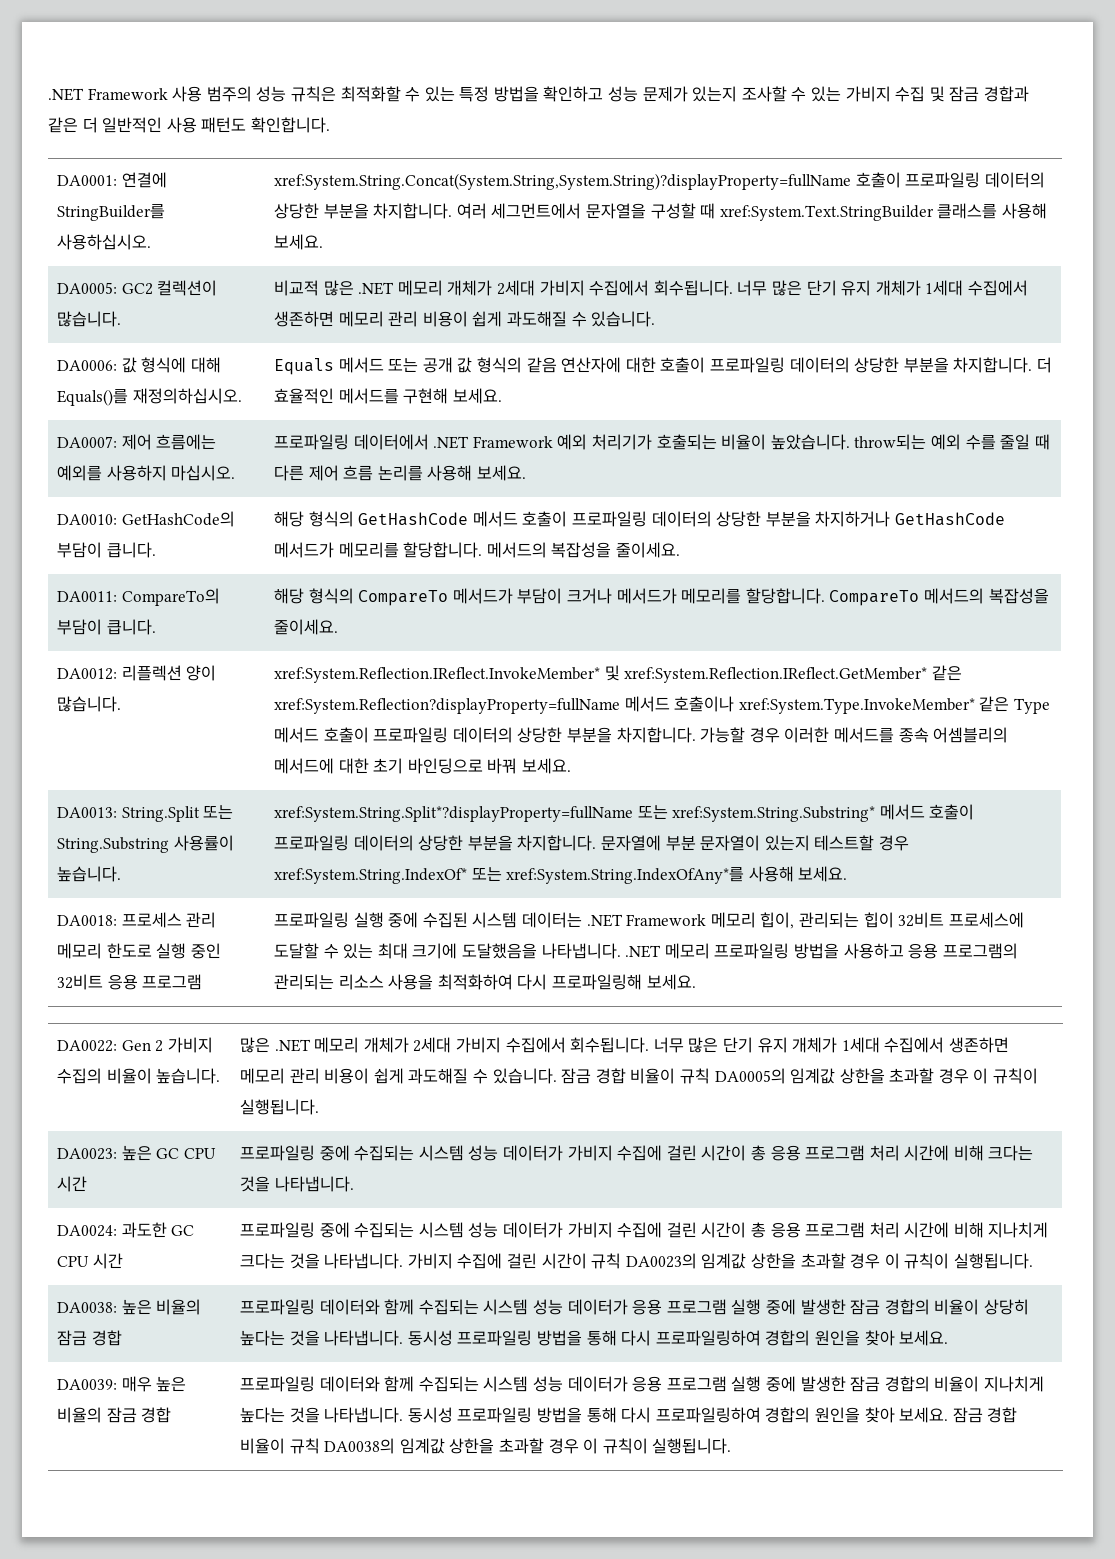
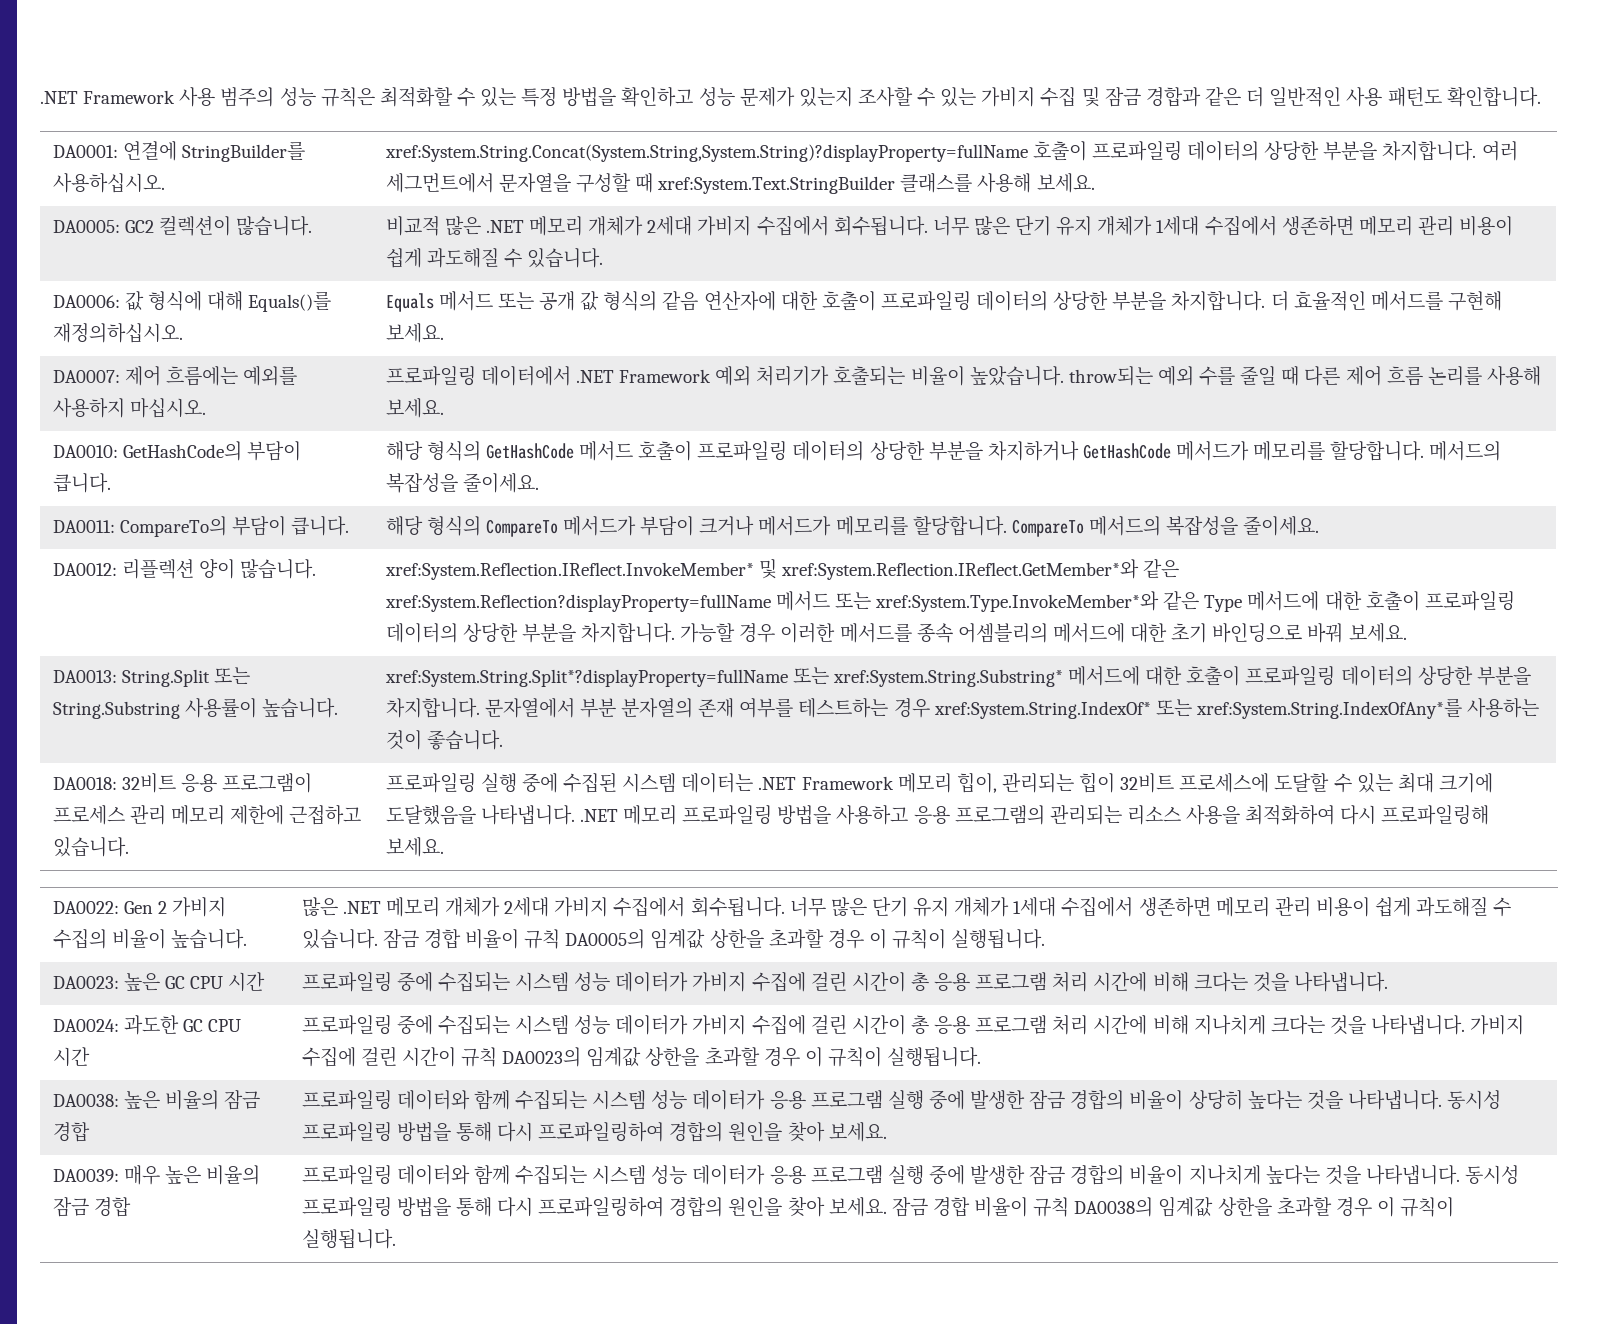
- DA0012: 리플렉션 양이 많습니다. | xref:System.Reflection.IReflect.InvokeMember* 및 xref:System.Reflection.IReflect.GetMember* 같은 xref:System.Reflection?displayProperty=fullName 메서드 호출이나 xref:System.Type.InvokeMember* 같은 Type 메서드 호출이 프로파일링 데이터의 상당한 부분을 차지합니다. 가능할 경우 이러한 메서드를 종속 어셈블리의 메서드에 대한 초기 바인딩으로 바꿔 보세요.
+ DA0012: 리플렉션 양이 많습니다. | xref:System.Reflection.IReflect.InvokeMember* 및 xref:System.Reflection.IReflect.GetMember*와 같은 xref:System.Reflection?displayProperty=fullName 메서드 또는 xref:System.Type.InvokeMember*와 같은 Type 메서드에 대한 호출이 프로파일링 데이터의 상당한 부분을 차지합니다. 가능할 경우 이러한 메서드를 종속 어셈블리의 메서드에 대한 초기 바인딩으로 바꿔 보세요.
- DA0013: String.Split 또는 String.Substring 사용률이 높습니다. | xref:System.String.Split*?displayProperty=fullName 또는 xref:System.String.Substring* 메서드 호출이 프로파일링 데이터의 상당한 부분을 차지합니다. 문자열에 부분 문자열이 있는지 테스트할 경우 xref:System.String.IndexOf* 또는 xref:System.String.IndexOfAny*를 사용해 보세요.
- DA0018: 프로세스 관리 메모리 한도로 실행 중인 32비트 응용 프로그램
+ DA0013: String.Split 또는 String.Substring 사용률이 높습니다. | xref:System.String.Split*?displayProperty=fullName 또는 xref:System.String.Substring* 메서드에 대한 호출이 프로파일링 데이터의 상당한 부분을 차지합니다. 문자열에서 부분 분자열의 존재 여부를 테스트하는 경우 xref:System.String.IndexOf* 또는 xref:System.String.IndexOfAny*를 사용하는 것이 좋습니다.
+ DA0018: 32비트 응용 프로그램이 프로세스 관리 메모리 제한에 근접하고 있습니다.

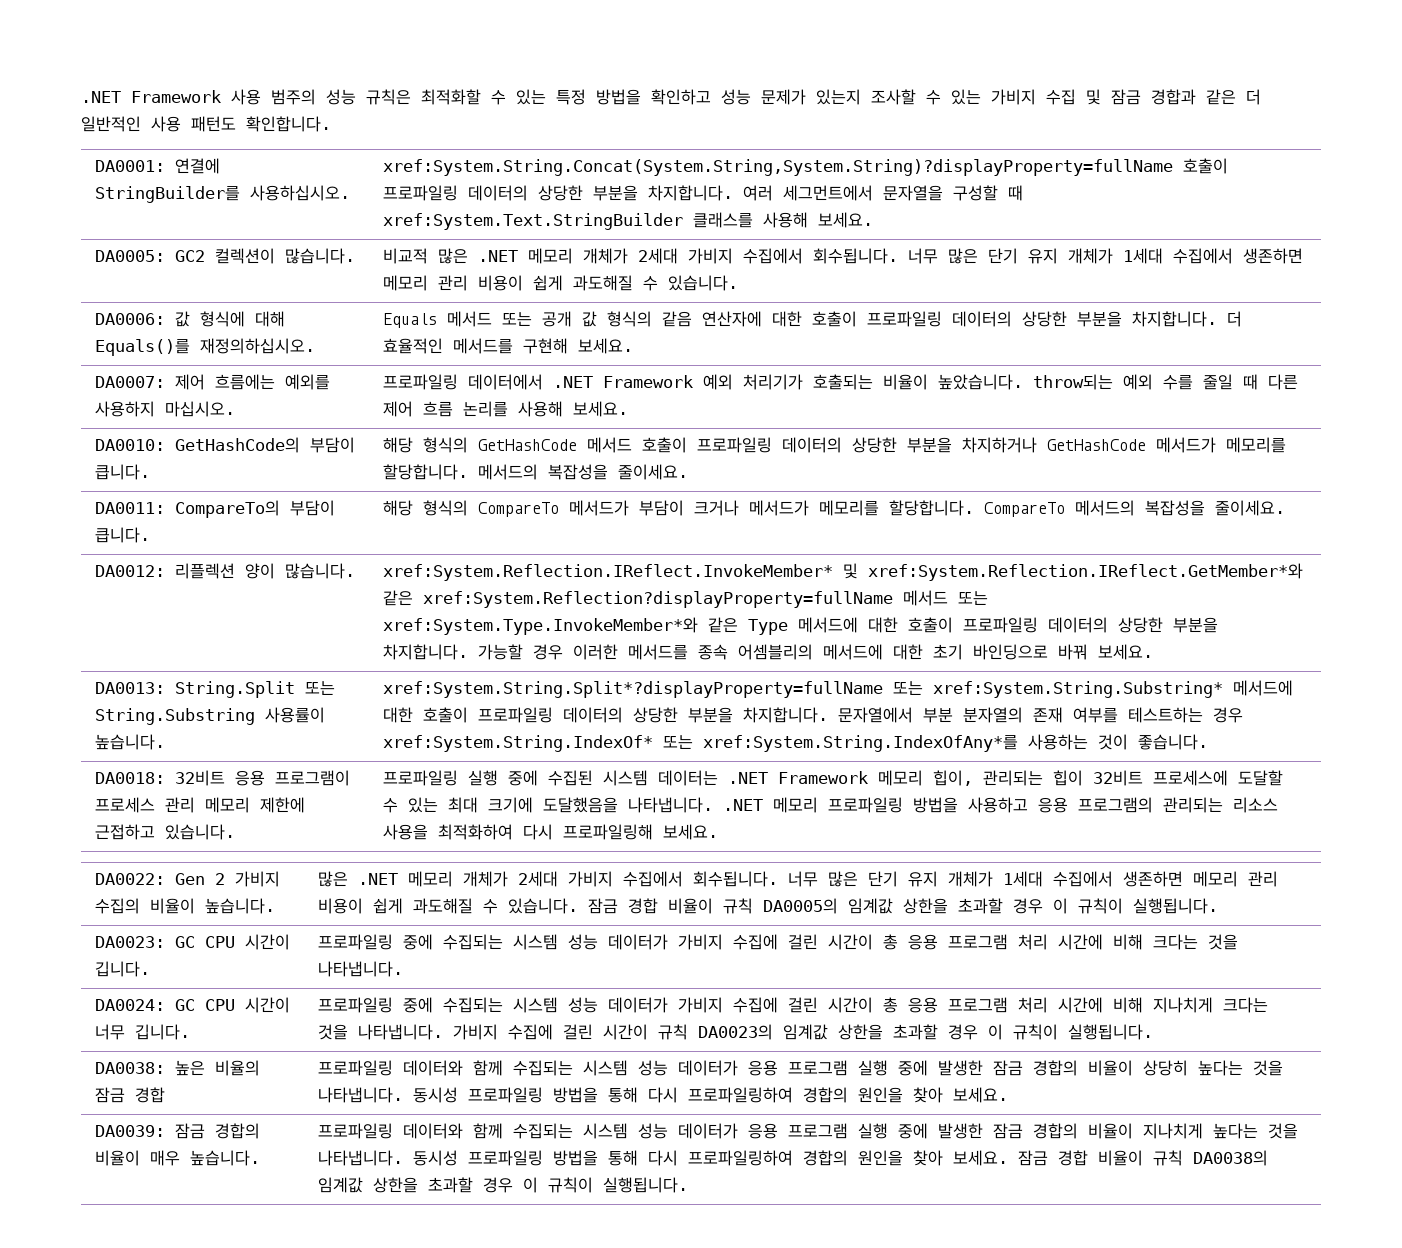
- DA0023: 높은 GC CPU 시간 | 프로파일링 중에 수집되는 시스템 성능 데이터가 가비지 수집에 걸린 시간이 총 응용 프로그램 처리 시간에 비해 크다는 것을 나타냅니다.
+ DA0023: GC CPU 시간이 깁니다. | 프로파일링 중에 수집되는 시스템 성능 데이터가 가비지 수집에 걸린 시간이 총 응용 프로그램 처리 시간에 비해 크다는 것을 나타냅니다.
- DA0024: 과도한 GC CPU 시간 | 프로파일링 중에 수집되는 시스템 성능 데이터가 가비지 수집에 걸린 시간이 총 응용 프로그램 처리 시간에 비해 지나치게 크다는 것을 나타냅니다. 가비지 수집에 걸린 시간이 규칙 DA0023의 임계값 상한을 초과할 경우 이 규칙이 실행됩니다.
+ DA0024: GC CPU 시간이 너무 깁니다. | 프로파일링 중에 수집되는 시스템 성능 데이터가 가비지 수집에 걸린 시간이 총 응용 프로그램 처리 시간에 비해 지나치게 크다는 것을 나타냅니다. 가비지 수집에 걸린 시간이 규칙 DA0023의 임계값 상한을 초과할 경우 이 규칙이 실행됩니다.
- DA0039: 매우 높은 비율의 잠금 경합
+ DA0039: 잠금 경합의 비율이 매우 높습니다.

